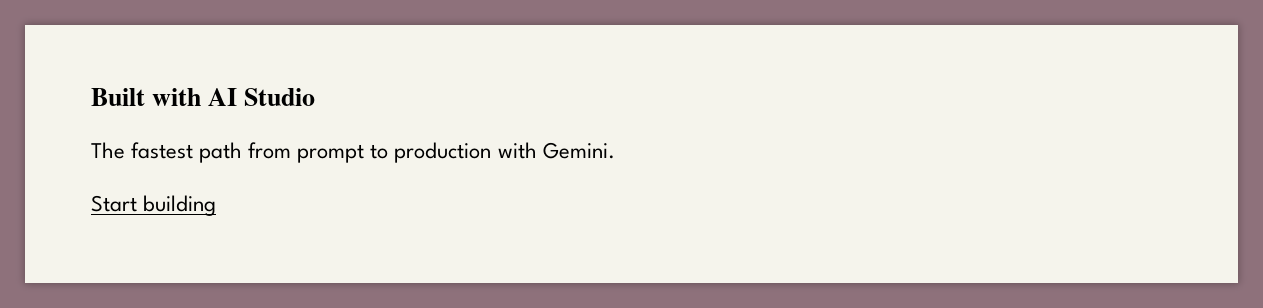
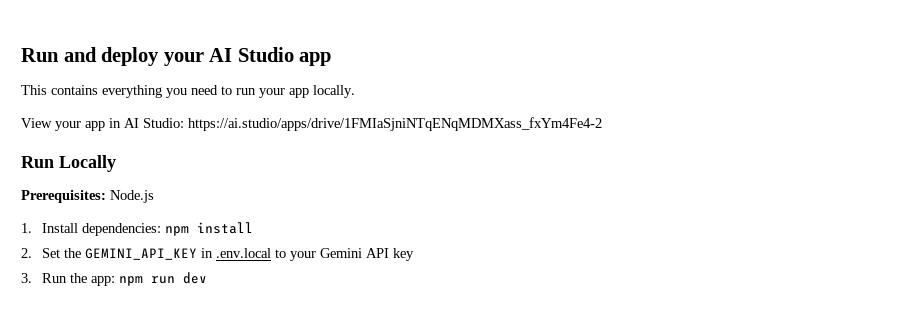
- Built with AI Studio
- The fastest path from prompt to production with Gemini.
- Start building
+ Run and deploy your AI Studio app
+ This contains everything you need to run your app locally.
+ View your app in AI Studio: https://ai.studio/apps/drive/1FMIaSjniNTqENqMDMXass_fxYm4Fe4-2
+ Run Locally
+ Prerequisites: Node.js
+ 1. Install dependencies: npm install
+ 2. Set the GEMINI_API_KEY in .env.local to your Gemini API key
+ 3. Run the app: npm run dev

